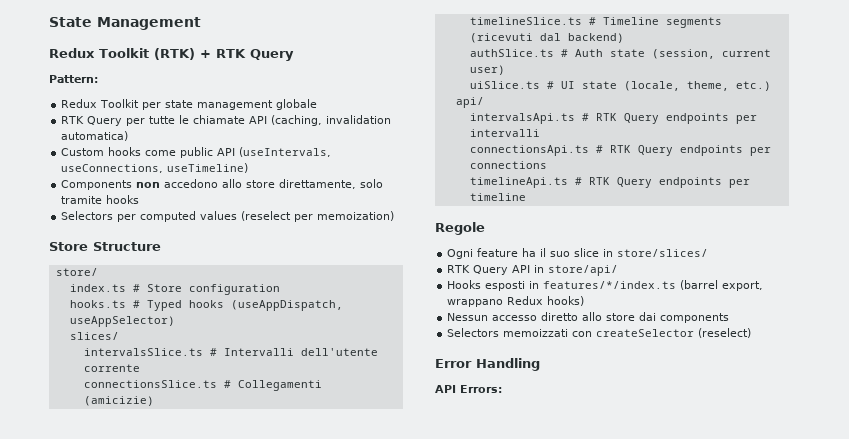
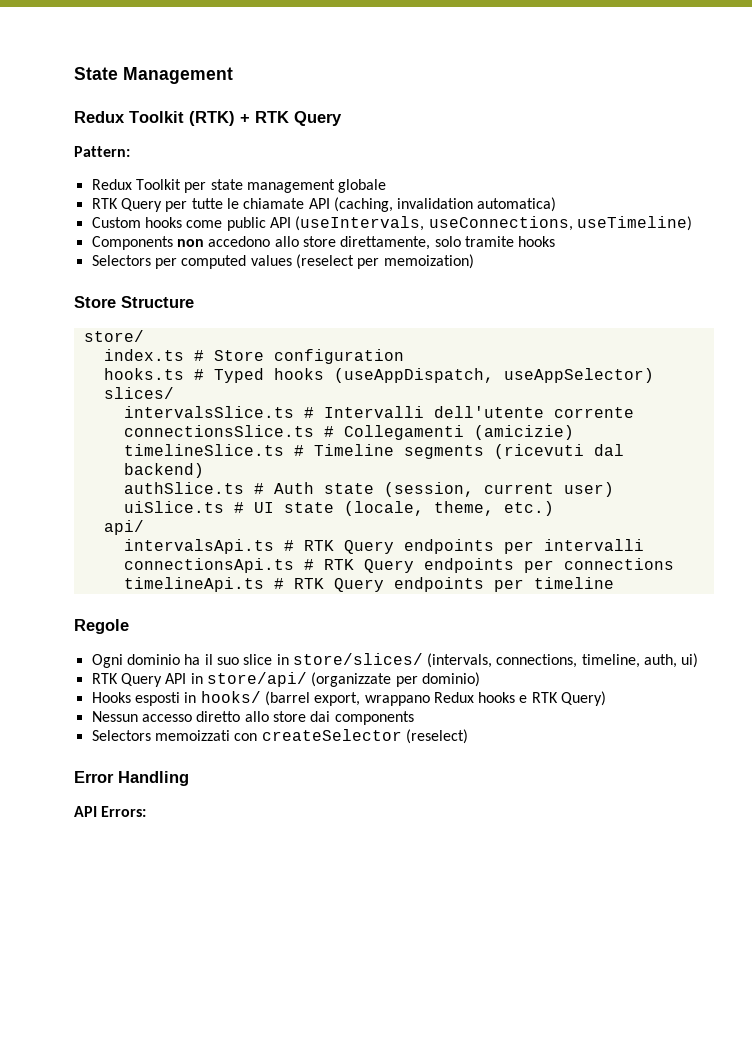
- Ogni feature ha il suo slice in store/slices/
+ Ogni dominio ha il suo slice in store/slices/ (intervals, connections, timeline, auth, ui)
- RTK Query API in store/api/
+ RTK Query API in store/api/ (organizzate per dominio)
- Hooks esposti in features/*/index.ts (barrel export, wrappano Redux hooks)
+ Hooks esposti in hooks/ (barrel export, wrappano Redux hooks e RTK Query)

